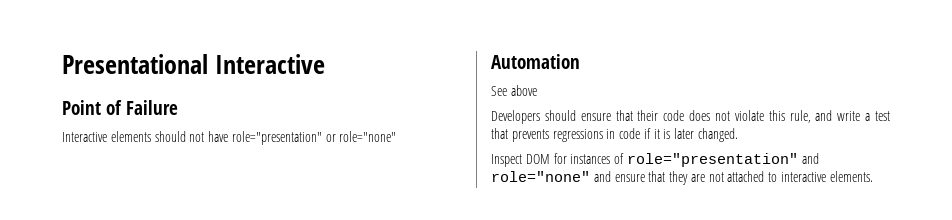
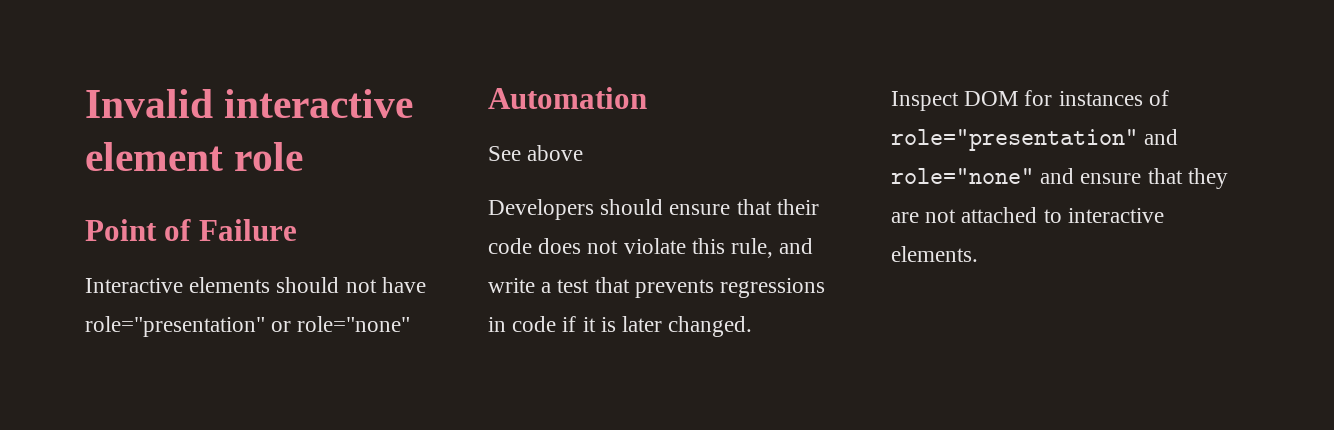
- Presentational Interactive
+ Invalid interactive element role

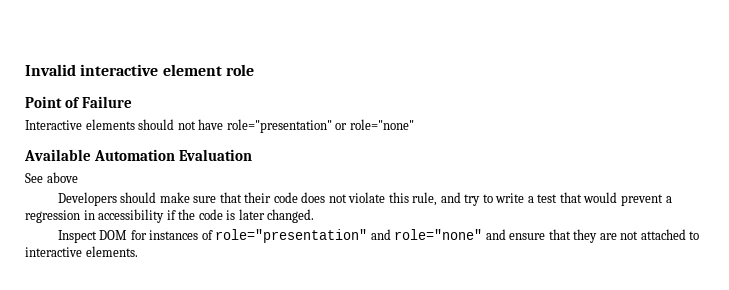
- Automation
+ Available Automation Evaluation
- Developers should ensure that their code does not violate this rule, and write a test that prevents regressions in code if it is later changed.
+ Developers should make sure that their code does not violate this rule, and try to write a test that would prevent a regression in accessibility if the code is later changed.

